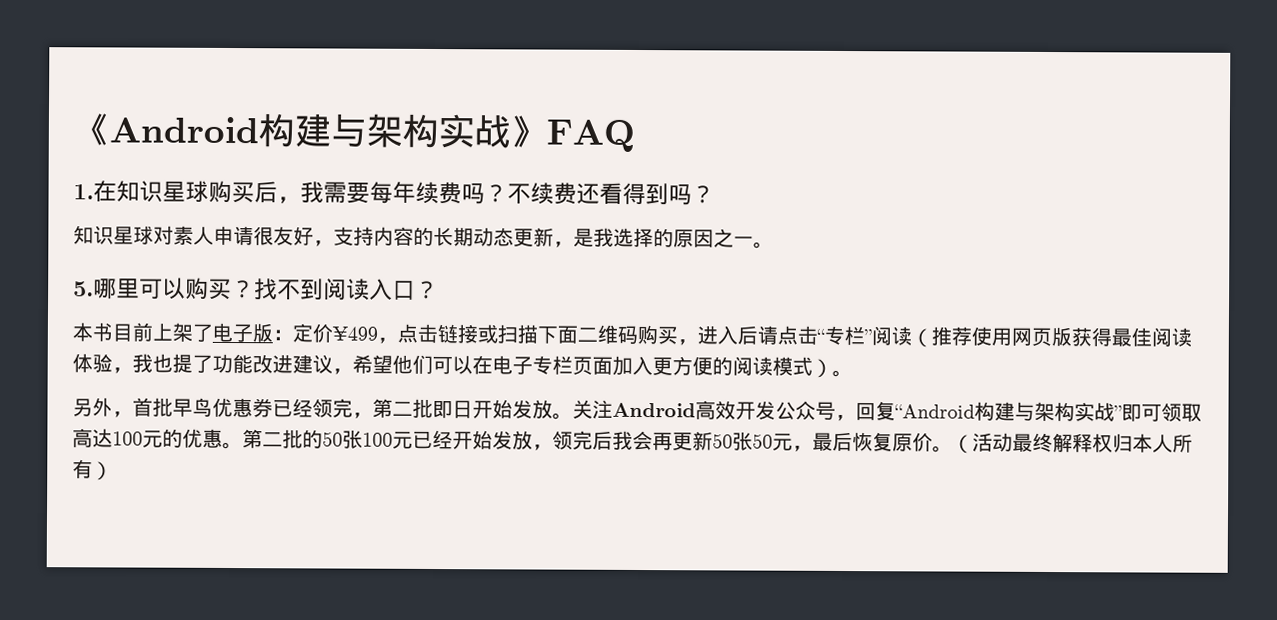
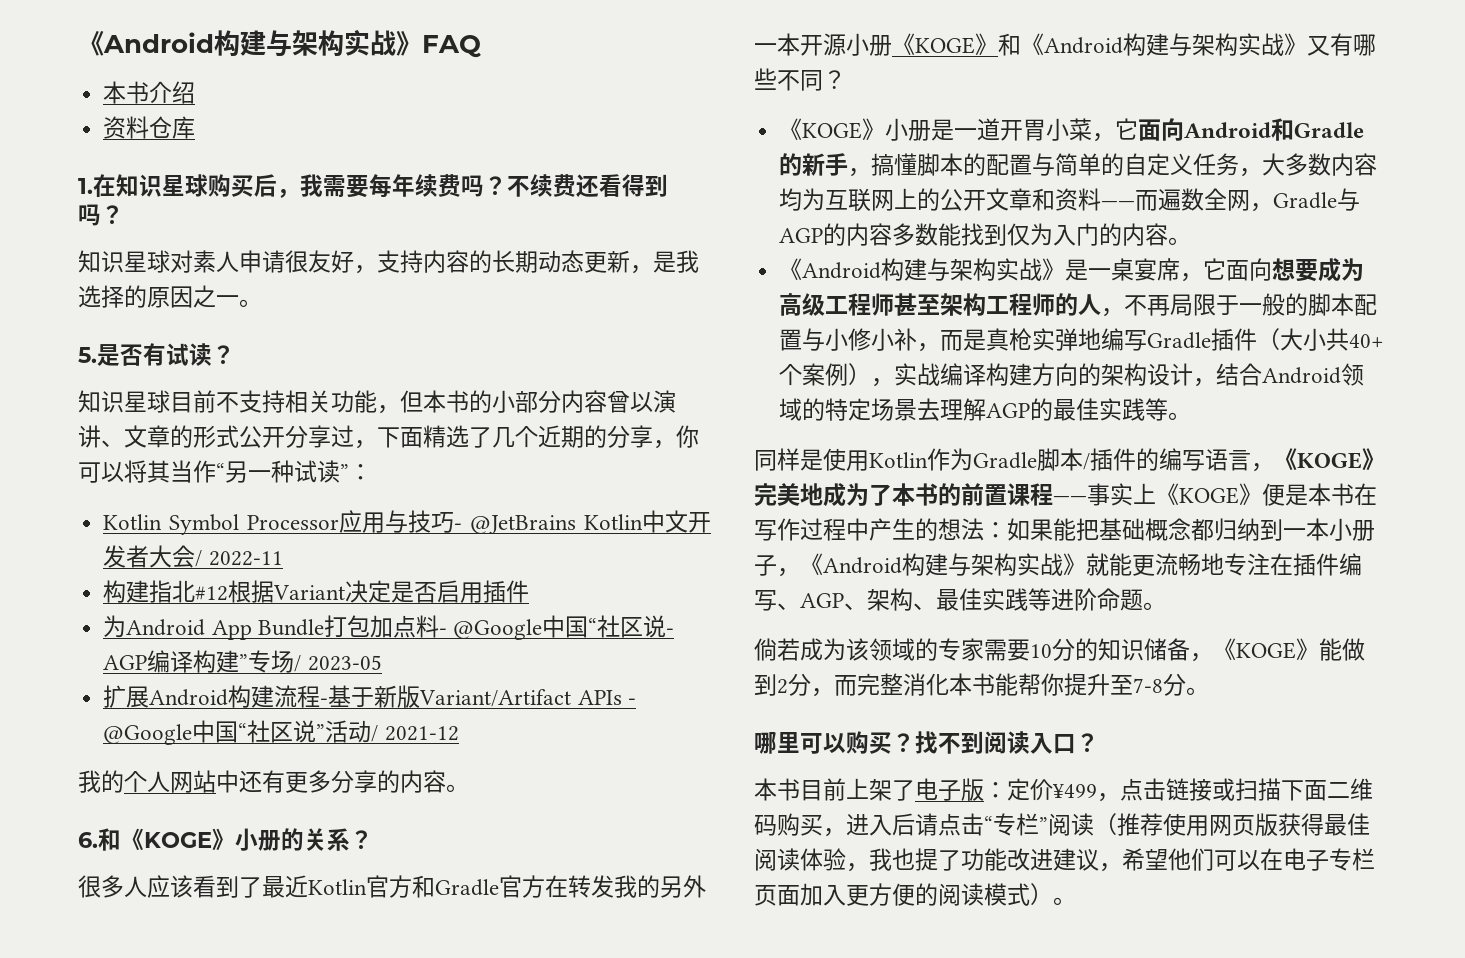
+ 本书介绍
+ 资料仓库
- 5.哪里可以购买？
+ 5.是否有试读？
+ 知识星球目前不支持相关功能，但本书的小部分内容曾以演讲、文章的形式公开分享过，下面精选了几个近期的分享，你可以将其当作“另一种试读”：
+ Kotlin Symbol Processor应用与技巧- @JetBrains Kotlin中文开发者大会/ 2022-11
+ 构建指北#12根据Variant决定是否启用插件
+ 为Android App Bundle打包加点料- @Google中国“社区说- AGP编译构建”专场/ 2023-05
+ 扩展Android构建流程-基于新版Variant/Artifact APIs - @Google中国“社区说”活动/ 2021-12
+ 我的个人网站中还有更多分享的内容。
+ 6.和《KOGE》小册的关系？
+ 很多人应该看到了最近Kotlin官方和Gradle官方在转发我的另外一本开源小册《KOGE》和《Android构建与架构实战》又有哪些不同？
+ 《KOGE》小册是一道开胃小菜，它面向Android和Gradle的新手，搞懂脚本的配置与简单的自定义任务，大多数内容均为互联网上的公开文章和资料——而遍数全网，Gradle与AGP的内容多数能找到仅为入门的内容。
+ 《Android构建与架构实战》是一桌宴席，它面向想要成为高级工程师甚至架构工程师的人，不再局限于一般的脚本配置与小修小补，而是真枪实弹地编写Gradle插件（大小共40+个案例），实战编译构建方向的架构设计，结合Android领域的特定场景去理解AGP的最佳实践等。
+ 同样是使用Kotlin作为Gradle脚本/插件的编写语言，《KOGE》完美地成为了本书的前置课程——事实上《KOGE》便是本书在写作过程中产生的想法：如果能把基础概念都归纳到一本小册子，《Android构建与架构实战》就能更流畅地专注在插件编写、AGP、架构、最佳实践等进阶命题。
+ 倘若成为该领域的专家需要10分的知识储备，《KOGE》能做到2分，而完整消化本书能帮你提升至7-8分。
+ 哪里可以购买？
- 另外，首批早鸟优惠券已经领完，第二批即日开始发放。关注Android高效开发公众号，回复“Android构建与架构实战”即可领取高达100元的优惠。第二批的50张100元已经开始发放，领完后我会再更新50张50元，最后恢复原价。（活动最终解释权归本人所有）

